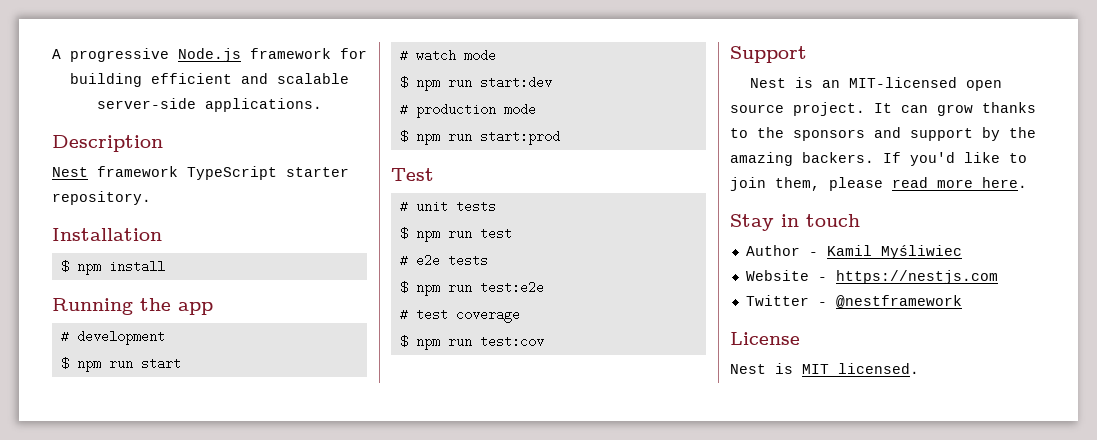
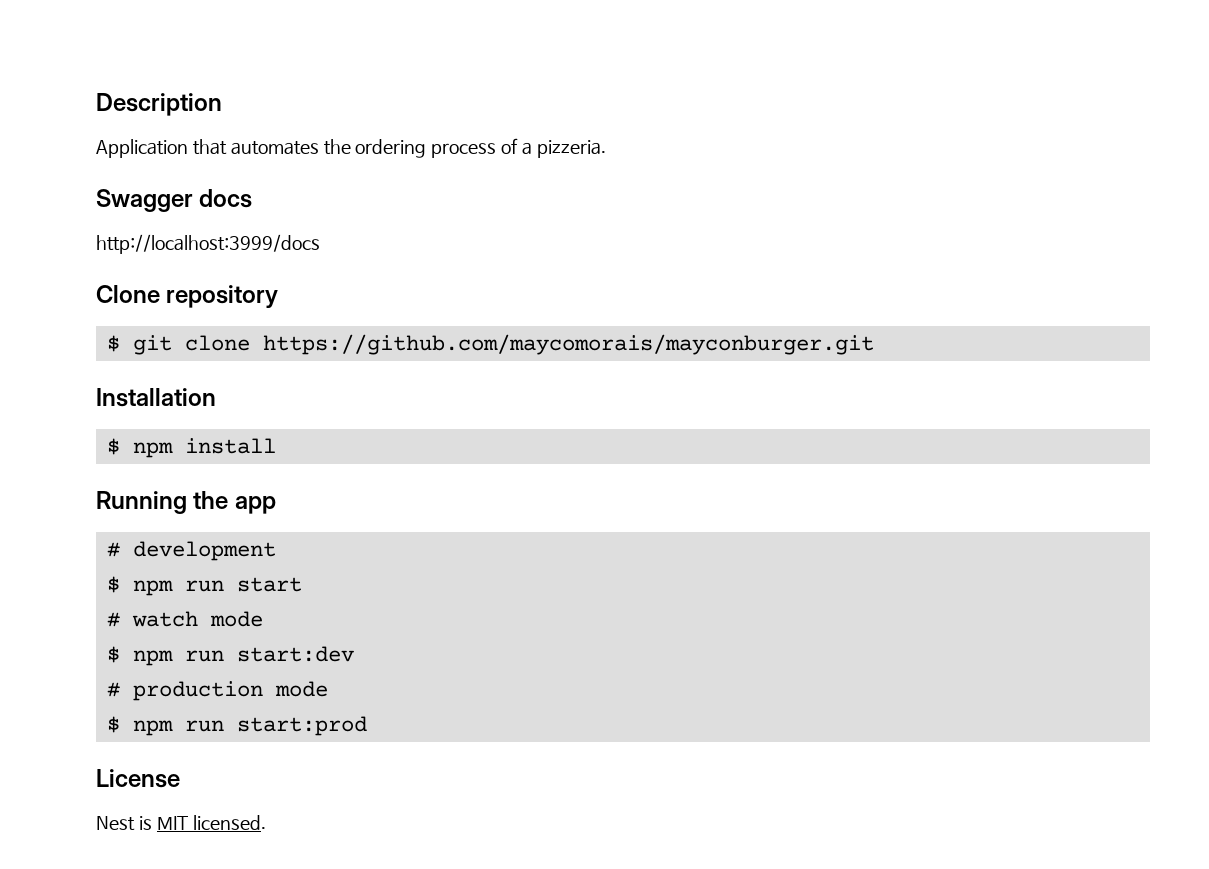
- A progressive Node.js framework for building efficient and scalable server-side applications.
  Description
- Nest framework TypeScript starter repository.
+ Application that automates the ordering process of a pizzeria.
+ Swagger docs
+ http://localhost:3999/docs
+ Clone repository
+ $ git clone https://github.com/maycomorais/mayconburger.git
- Test
- # unit tests
- $ npm run test
- # e2e tests
- $ npm run test:e2e
- # test coverage
- $ npm run test:cov
- Support
- Nest is an MIT-licensed open source project. It can grow thanks to the sponsors and support by the amazing backers. If you'd like to join them, please read more here.
- Stay in touch
- Author - Kamil Myśliwiec
- Website - https://nestjs.com
- Twitter - @nestframework

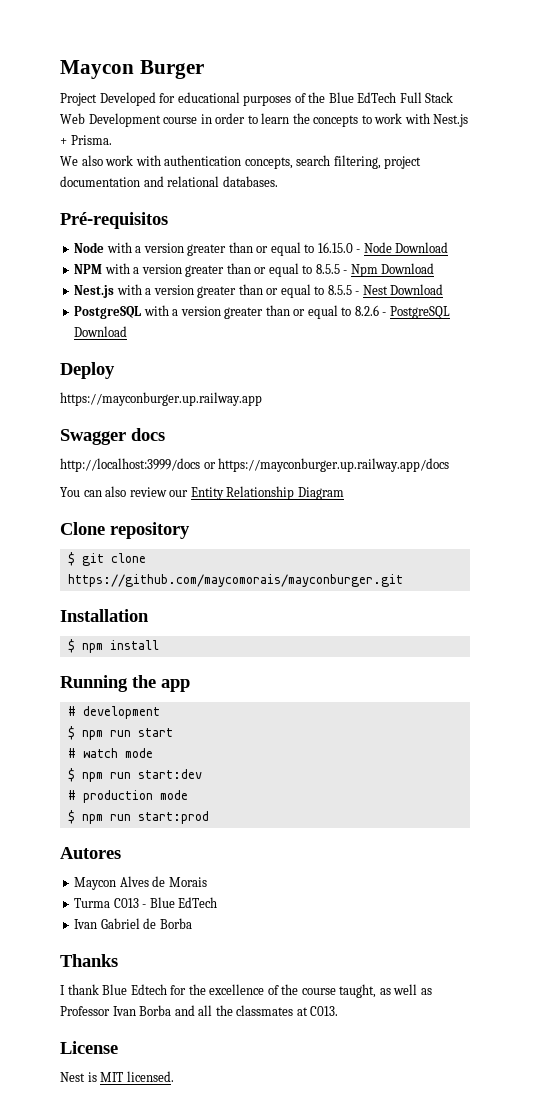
- Description
- Application that automates the ordering process of a pizzeria.
+ Maycon Burger
+ Project Developed for educational purposes of the Blue EdTech Full Stack Web Development course in order to learn the concepts to work with Nest.js + Prisma.
+ We also work with authentication concepts, search filtering, project documentation and relational databases.
+ Pré-requisitos
+ Node with a version greater than or equal to 16.15.0 - Node Download
+ NPM with a version greater than or equal to 8.5.5 - Npm Download
+ Nest.js with a version greater than or equal to 8.5.5 - Nest Download
+ PostgreSQL with a version greater than or equal to 8.2.6 - PostgreSQL Download
+ Deploy
+ https://mayconburger.up.railway.app
  Swagger docs
- http://localhost:3999/docs
+ http://localhost:3999/docs or https://mayconburger.up.railway.app/docs
+ You can also review our Entity Relationship Diagram
+ Autores
+ Maycon Alves de Morais
+ Turma C013 - Blue EdTech
+ Ivan Gabriel de Borba
+ Thanks
+ I thank Blue Edtech for the excellence of the course taught, as well as Professor Ivan Borba and all the classmates at C013.

